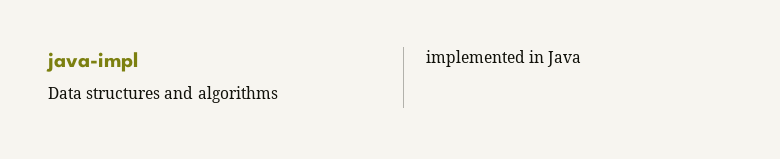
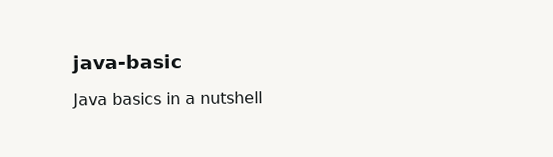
- java-impl
- Data structures and algorithms implemented in Java
+ java-basic
+ Java basics in a nutshell

